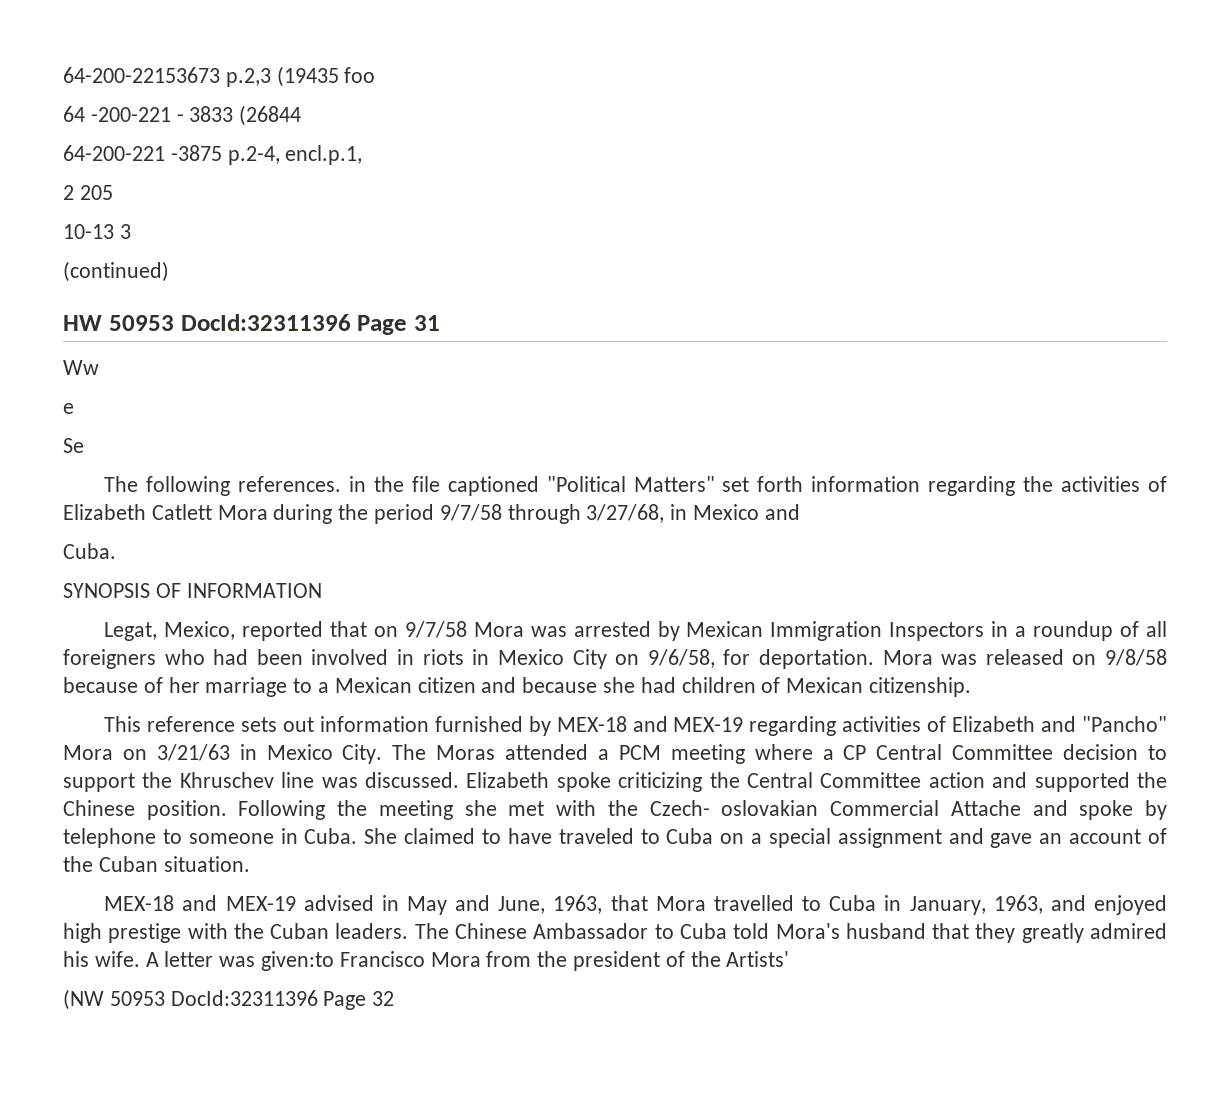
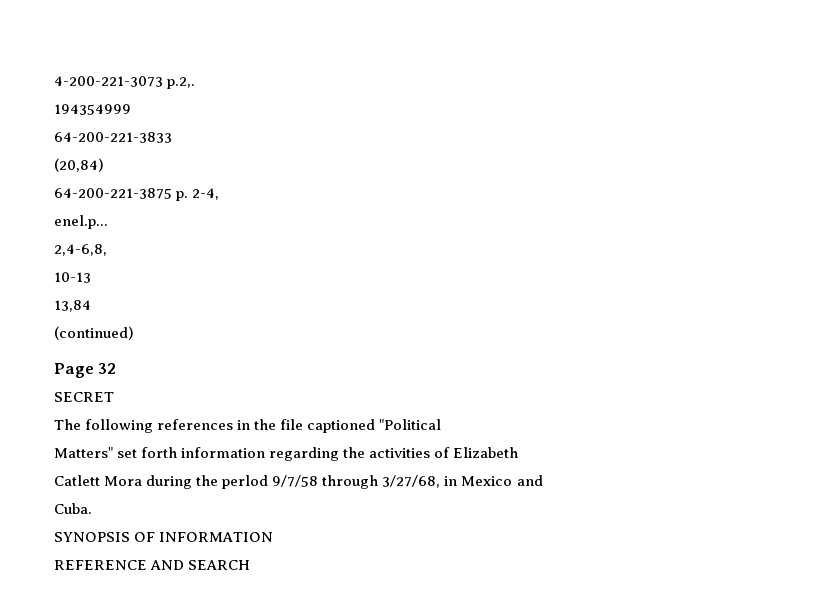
- 64-200-22153673 p.2,3 (19435 foo
- 64 -200-221 - 3833 (26844
- 64-200-221 -3875 p.2-4, encl.p.1,
- 2 205
+ 4-200-221-3073 p.2,.
+ 194354999
+ 64-200-221-3833
+ (20,84)
+ 64-200-221-3875 p. 2-4,
+ enel.p...
+ 2,4-6,8,
- 10-13 3
+ 10-13
+ 13,84
- HW 50953 DocId:32311396 Page 31
- Ww
- e
- Se
+ Page 32
+ SECRET
- The following references. in the file captioned "Political Matters" set forth information regarding the activities of Elizabeth Catlett Mora during the period 9/7/58 through 3/27/68, in Mexico and
+ The following references in the file captioned "Political
+ Matters" set forth information regarding the activities of Elizabeth
+ Catlett Mora during the perlod 9/7/58 through 3/27/68, in Mexico and
- Legat, Mexico, reported that on 9/7/58 Mora was arrested by Mexican Immigration Inspectors in a roundup of all foreigners who had been involved in riots in Mexico City on 9/6/58, for deportation. Mora was released on 9/8/58 because of her marriage to a Mexican citizen and because she had children of Mexican citizenship.
- This reference sets out information furnished by MEX-18 and MEX-19 regarding activities of Elizabeth and "Pancho" Mora on 3/21/63 in Mexico City. The Moras attended a PCM meeting where a CP Central Committee decision to support the Khruschev line was discussed. Elizabeth spoke criticizing the Central Committee action and supported the Chinese position. Following the meeting she met with the Czech- oslovakian Commercial Attache and spoke by telephone to someone in Cuba. She claimed to have traveled to Cuba on a special assignment and gave an account of the Cuban situation.
- MEX-18 and MEX-19 advised in May and June, 1963, that Mora travelled to Cuba in January, 1963, and enjoyed high prestige with the Cuban leaders. The Chinese Ambassador to Cuba told Mora's husband that they greatly admired his wife. A letter was given:to Francisco Mora from the president of the Artists'
- (NW 50953 DocId:32311396 Page 32
+ REFERENCE AND SEARCH

